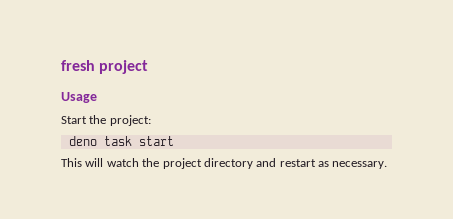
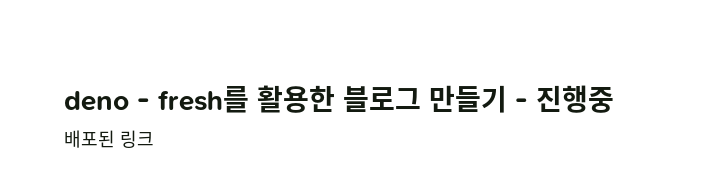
- fresh project
- Usage
- Start the project:
- deno task start
- This will watch the project directory and restart as necessary.
+ deno - fresh를 활용한 블로그 만들기 - 진행중
+ 배포된 링크

